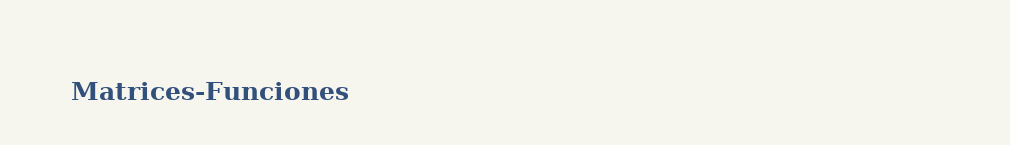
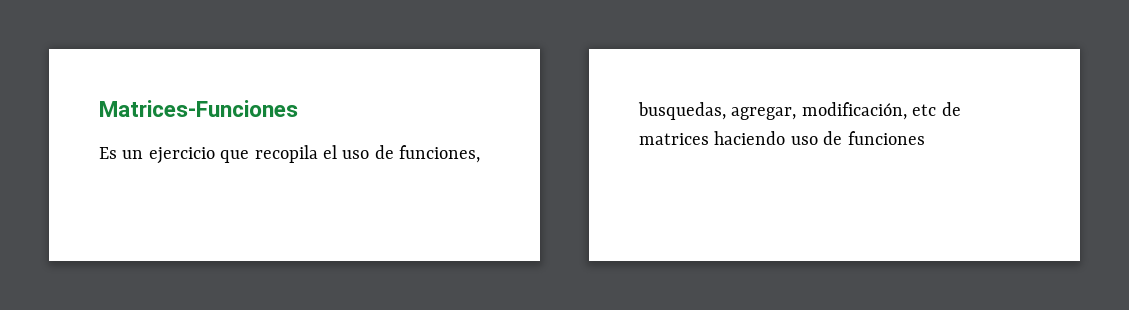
+ Es un ejercicio que recopila el uso de funciones, busquedas, agregar, modificación, etc de matrices haciendo uso de funciones

